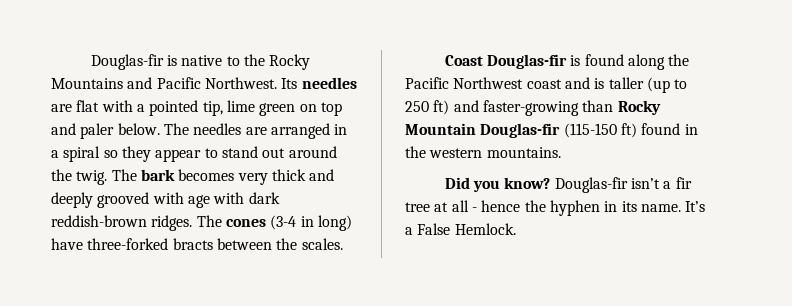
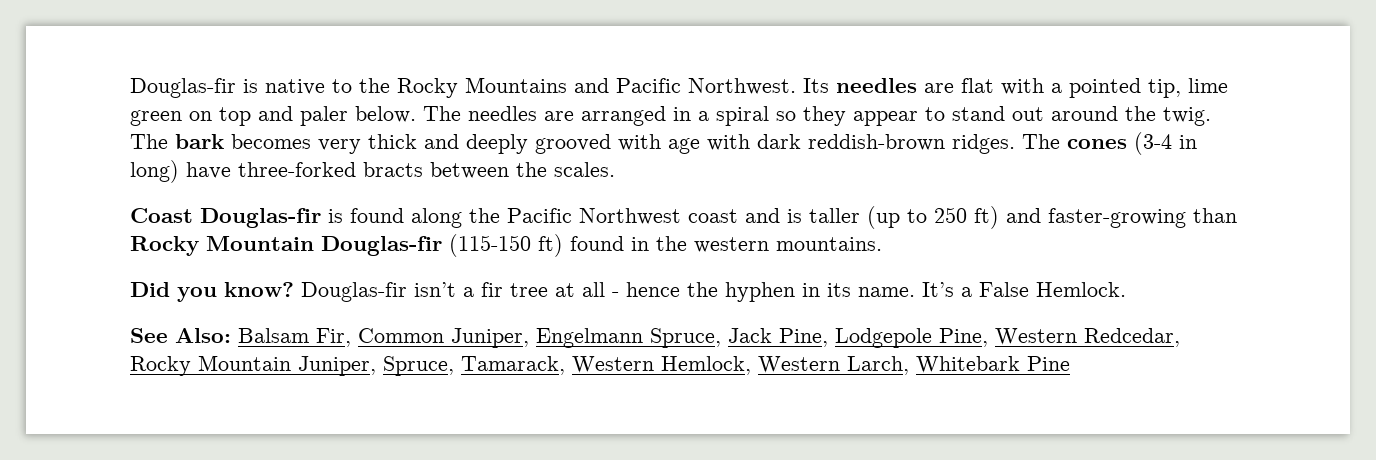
+ See Also: Balsam Fir, Common Juniper, Engelmann Spruce, Jack Pine, Lodgepole Pine, Western Redcedar, Rocky Mountain Juniper, Spruce, Tamarack, Western Hemlock, Western Larch, Whitebark Pine

